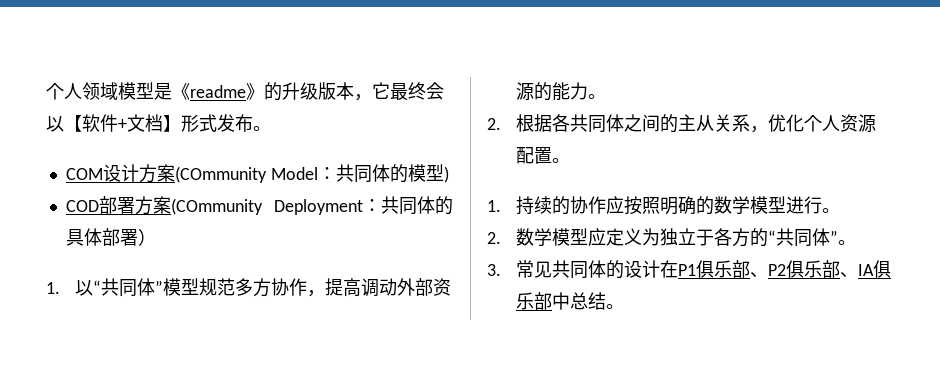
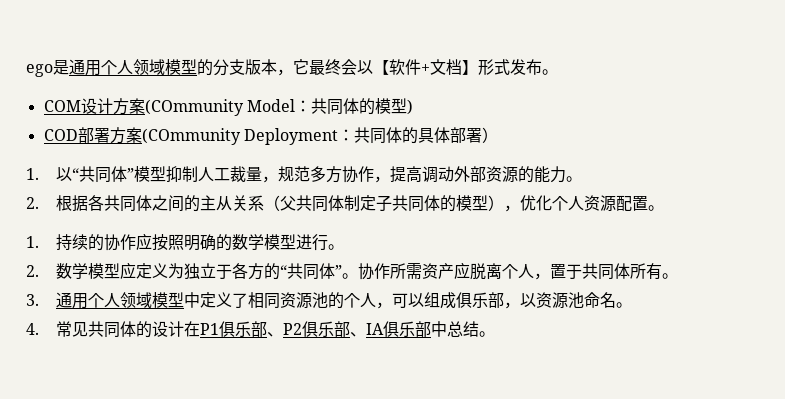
- 个人领域模型是《readme》的升级版本，它最终会以【软件+文档】形式发布。
+ ego是通用个人领域模型的分支版本，它最终会以【软件+文档】形式发布。
- 1.以“共同体”模型规范多方协作，提高调动外部资源的能力。
+ 1.以“共同体”模型抑制人工裁量，规范多方协作，提高调动外部资源的能力。
- 2.根据各共同体之间的主从关系，优化个人资源配置。
+ 2.根据各共同体之间的主从关系（父共同体制定子共同体的模型），优化个人资源配置。
- 2.数学模型应定义为独立于各方的“共同体”。
- 3.常见共同体的设计在P1俱乐部、P2俱乐部、IA俱乐部中总结。
+ 2.数学模型应定义为独立于各方的“共同体”。协作所需资产应脱离个人，置于共同体所有。
+ 3.通用个人领域模型中定义了相同资源池的个人，可以组成俱乐部，以资源池命名。
+ 4.常见共同体的设计在P1俱乐部、P2俱乐部、IA俱乐部中总结。

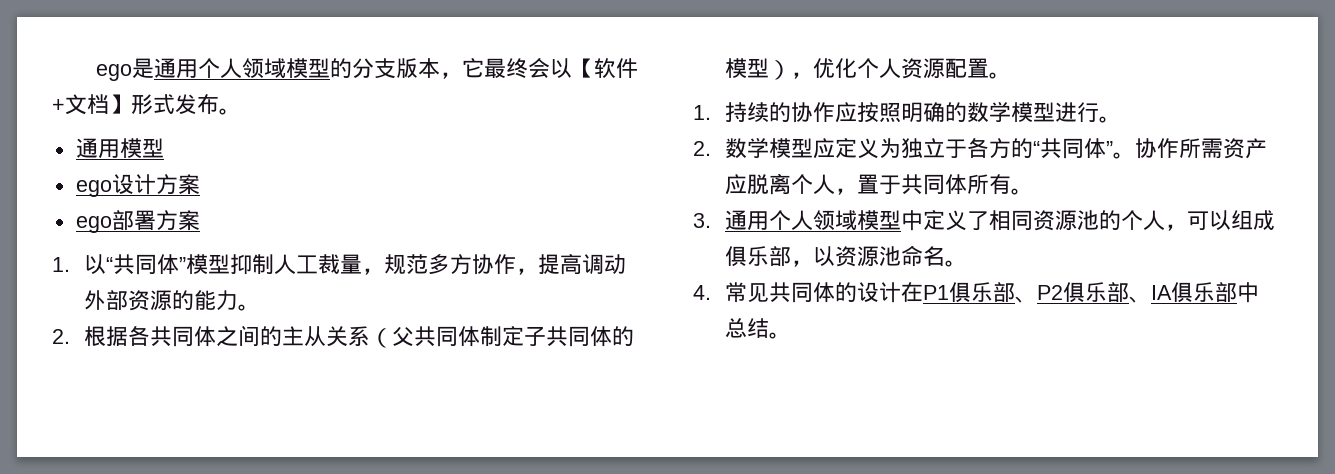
- COM设计方案(COmmunity Model：共同体的模型)
- COD部署方案(COmmunity Deployment：共同体的具体部署）
+ 通用模型
+ ego设计方案
+ ego部署方案

